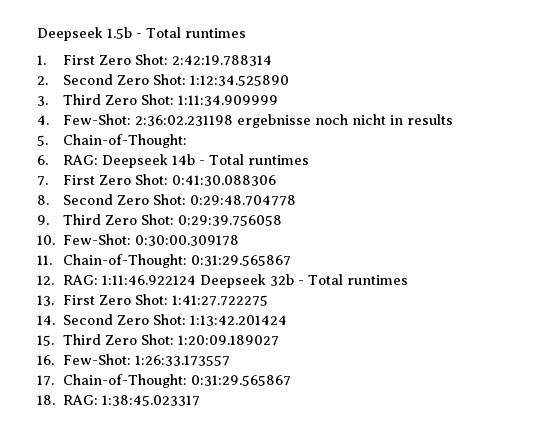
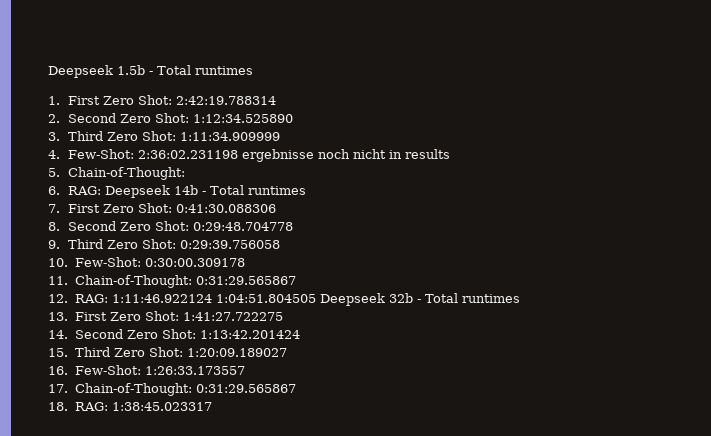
- 12. RAG: 1:11:46.922124 Deepseek 32b - Total runtimes
+ 12. RAG: 1:11:46.922124 1:04:51.804505 Deepseek 32b - Total runtimes

